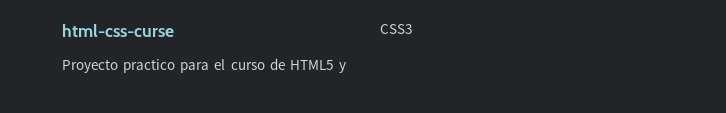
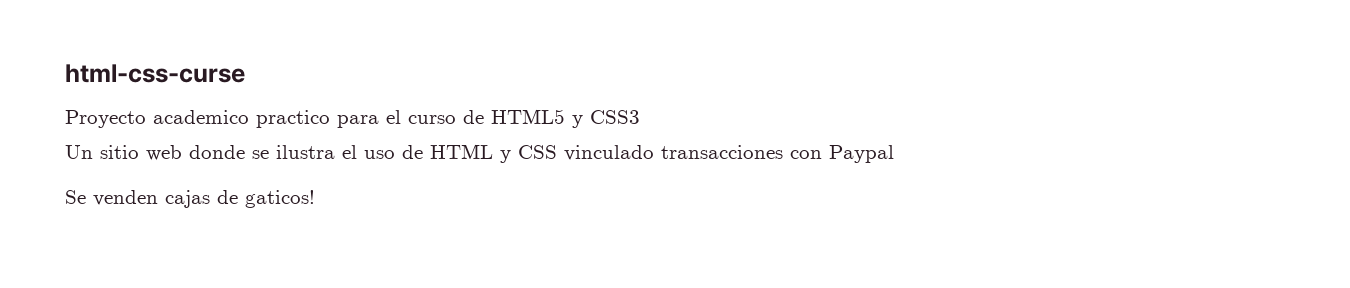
- Proyecto practico para el curso de HTML5 y CSS3
+ Proyecto academico practico para el curso de HTML5 y CSS3
+ Un sitio web donde se ilustra el uso de HTML y CSS vinculado transacciones con Paypal
+ Se venden cajas de gaticos!

